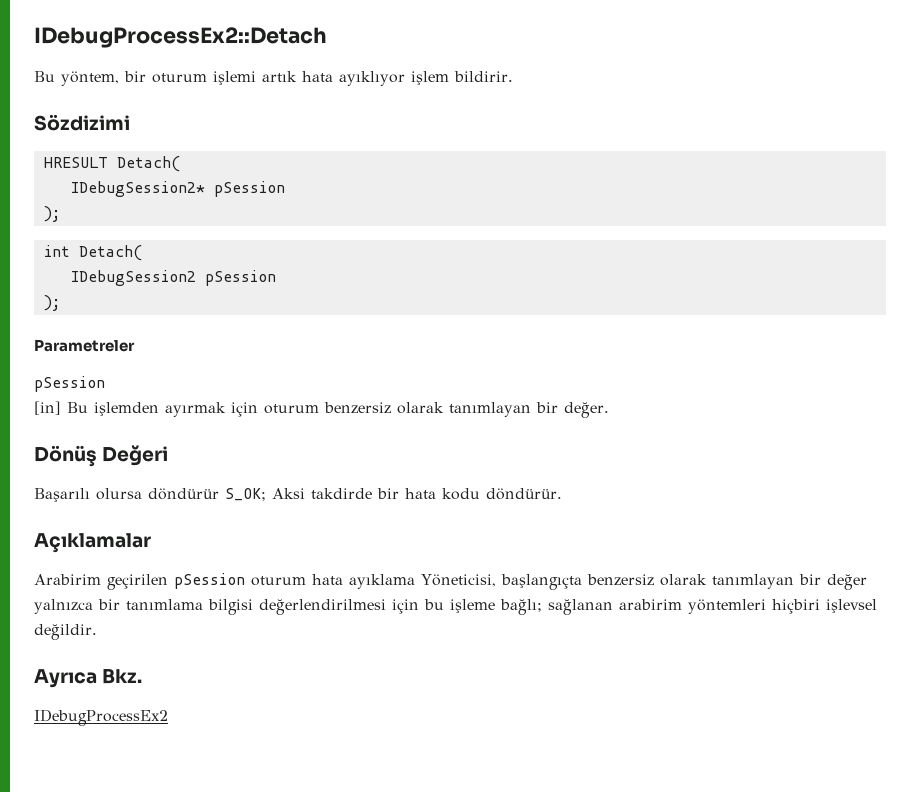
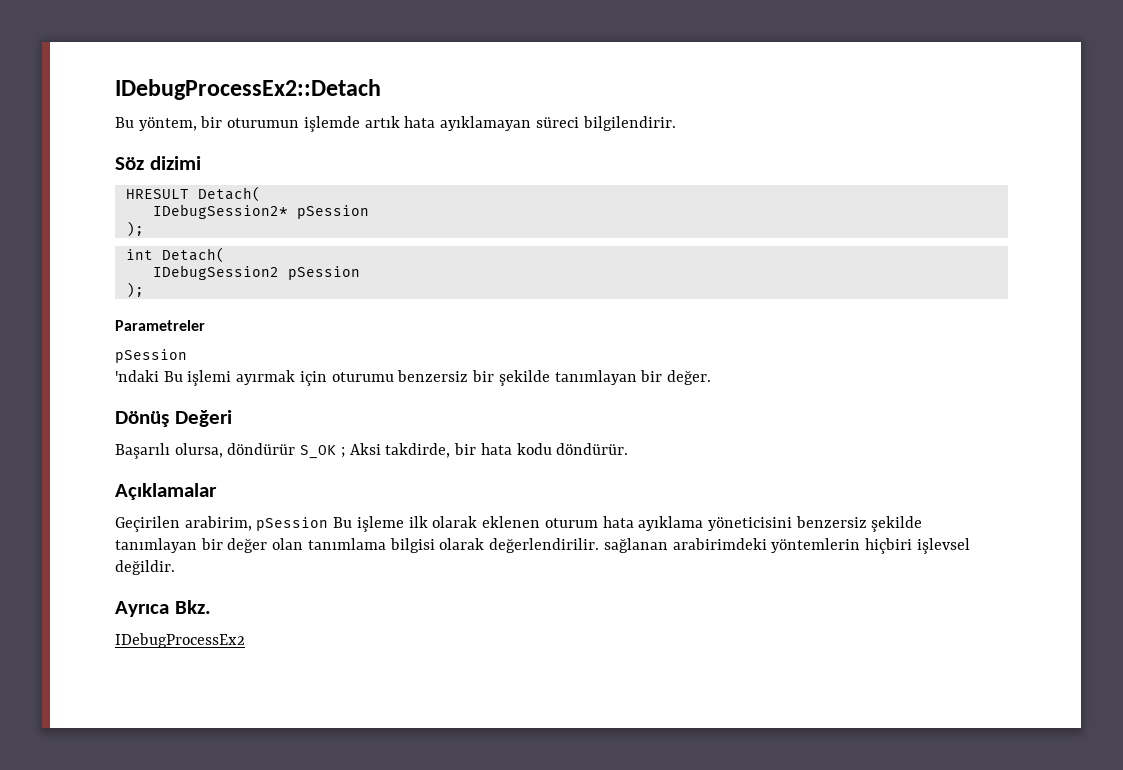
- Bu yöntem, bir oturum işlemi artık hata ayıklıyor işlem bildirir.
- Sözdizimi
+ Bu yöntem, bir oturumun işlemde artık hata ayıklamayan süreci bilgilendirir.
+ Söz dizimi
- [in] Bu işlemden ayırmak için oturum benzersiz olarak tanımlayan bir değer.
+ 'ndaki Bu işlemi ayırmak için oturumu benzersiz bir şekilde tanımlayan bir değer.
- Başarılı olursa döndürür S_OK; Aksi takdirde bir hata kodu döndürür.
+ Başarılı olursa, döndürür S_OK ; Aksi takdirde, bir hata kodu döndürür.
- Arabirim geçirilen pSession oturum hata ayıklama Yöneticisi, başlangıçta benzersiz olarak tanımlayan bir değer yalnızca bir tanımlama bilgisi değerlendirilmesi için bu işleme bağlı; sağlanan arabirim yöntemleri hiçbiri işlevsel değildir.
+ Geçirilen arabirim, pSession Bu işleme ilk olarak eklenen oturum hata ayıklama yöneticisini benzersiz şekilde tanımlayan bir değer olan tanımlama bilgisi olarak değerlendirilir. sağlanan arabirimdeki yöntemlerin hiçbiri işlevsel değildir.

